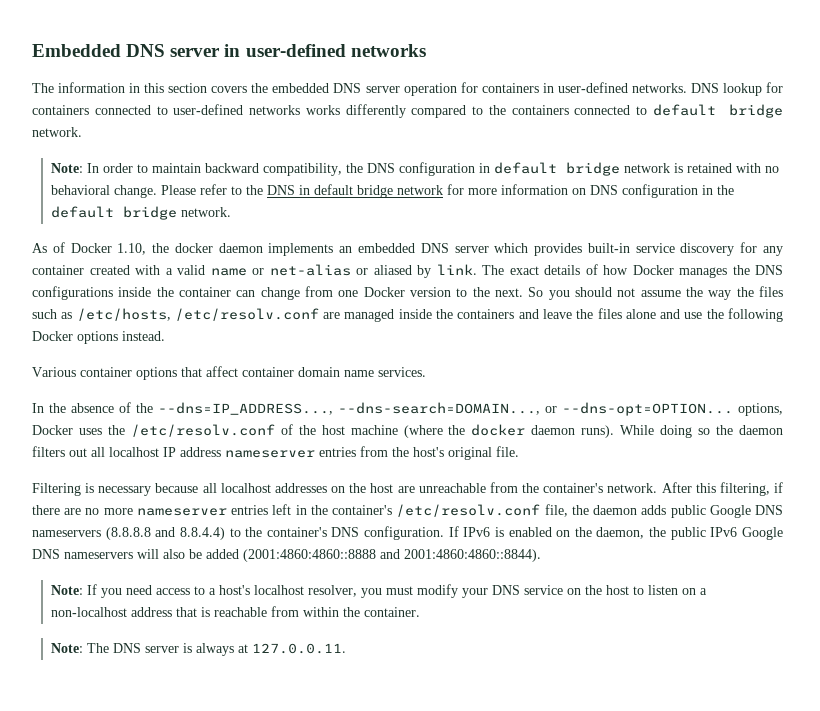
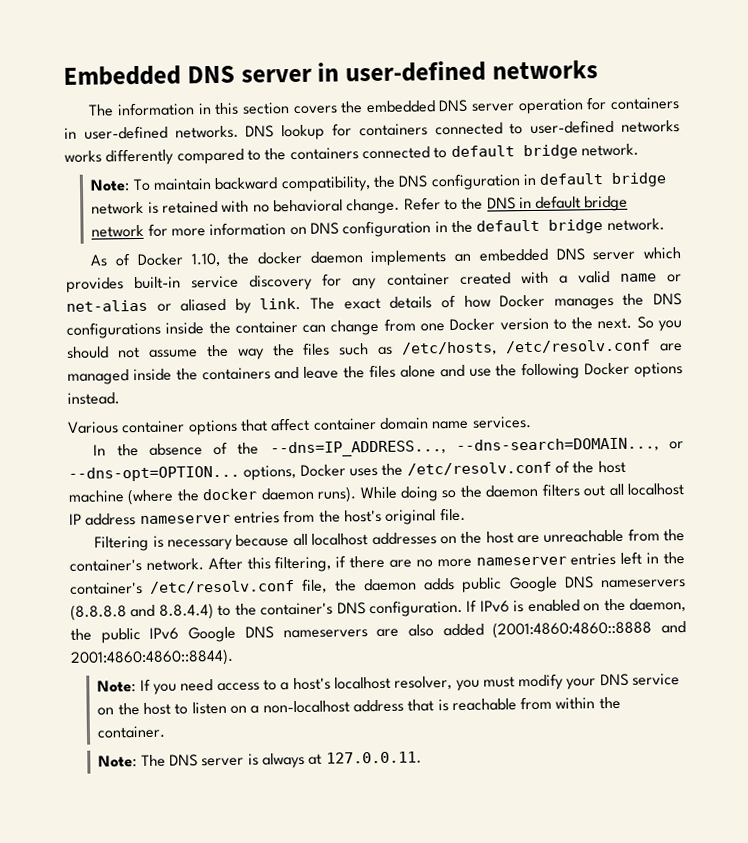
- Note: In order to maintain backward compatibility, the DNS configuration in default bridge network is retained with no behavioral change.
+ Note: To maintain backward compatibility, the DNS configuration in default bridge network is retained with no behavioral change.
- Please refer to the DNS in default bridge network for more information on DNS configuration in the default bridge network.
+ Refer to the DNS in default bridge network for more information on DNS configuration in the default bridge network.
- If IPv6 is enabled on the daemon, the public IPv6 Google DNS nameservers will also be added (2001:4860:4860::8888 and 2001:4860:4860::8844).
+ If IPv6 is enabled on the daemon, the public IPv6 Google DNS nameservers are also added (2001:4860:4860::8888 and 2001:4860:4860::8844).

